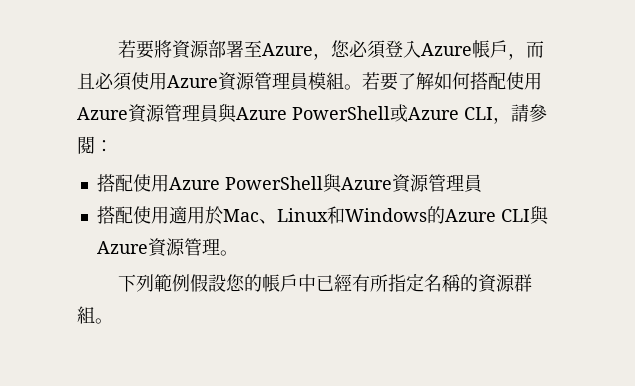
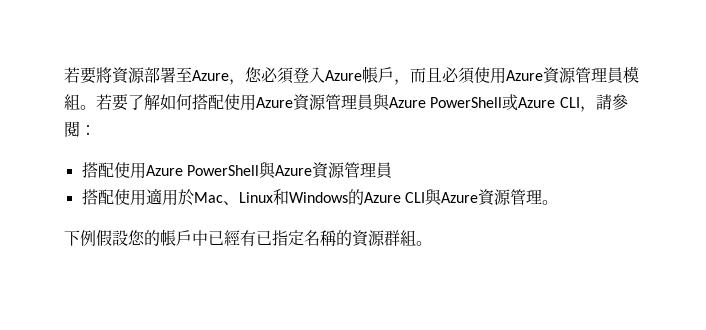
- 下列範例假設您的帳戶中已經有所指定名稱的資源群組。
+ 下例假設您的帳戶中已經有已指定名稱的資源群組。

